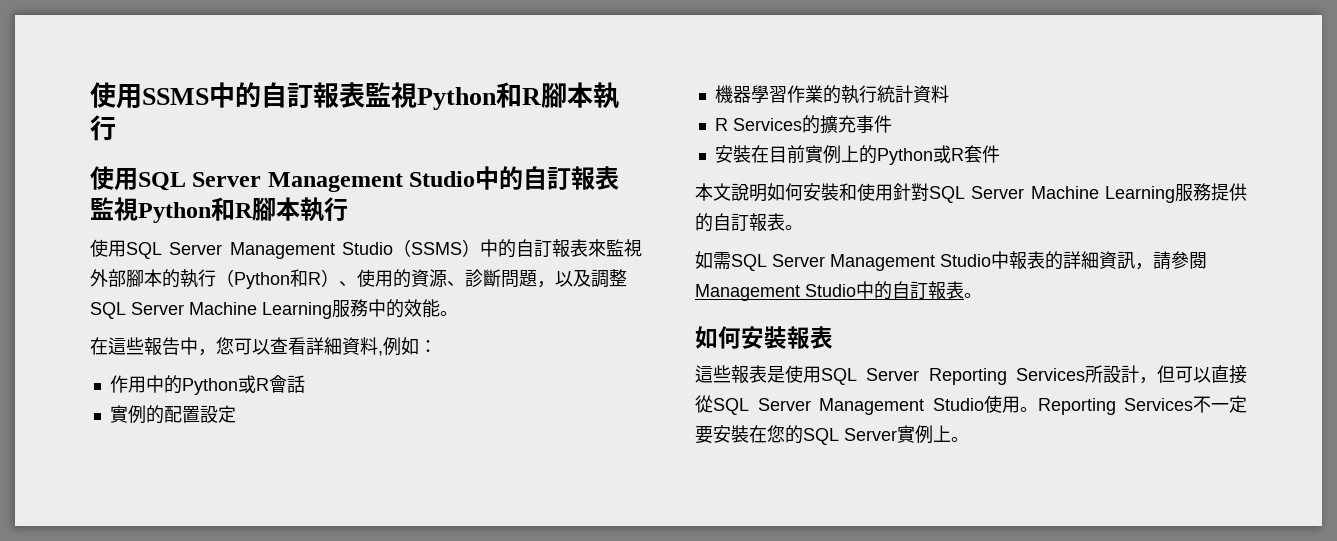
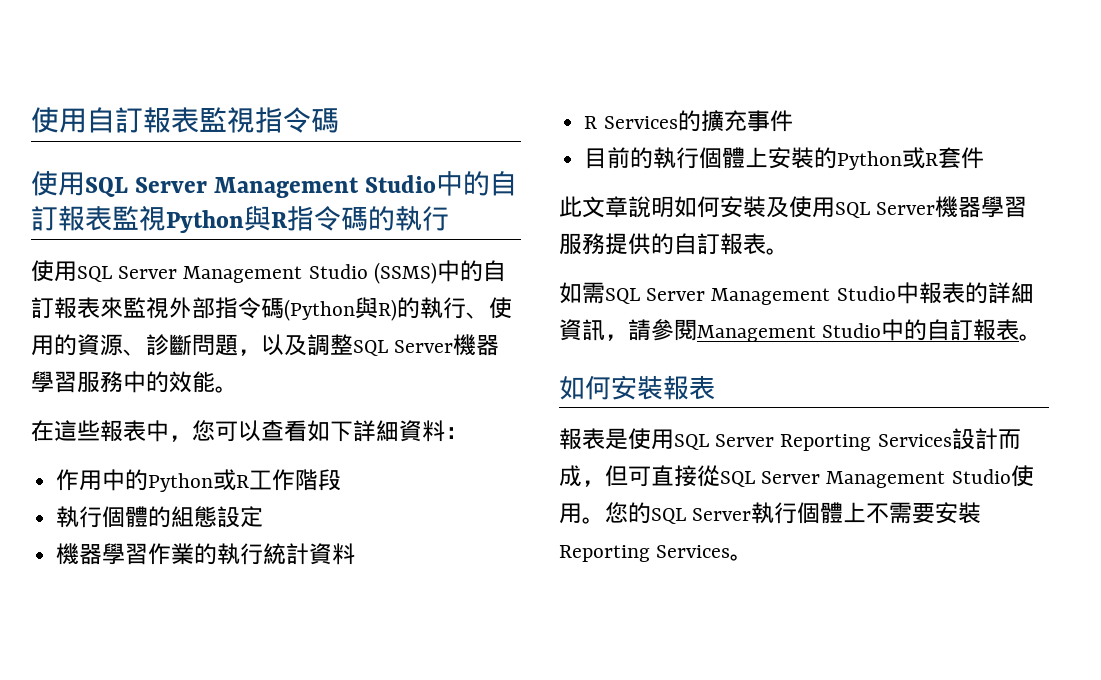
- 使用SSMS中的自訂報表監視Python和R腳本執行
+ 使用自訂報表監視指令碼
- 使用SQL Server Management Studio中的自訂報表監視Python和R腳本執行
- 使用SQL Server Management Studio（SSMS）中的自訂報表來監視外部腳本的執行（Python和R）、使用的資源、診斷問題，以及調整SQL Server Machine Learning服務中的效能。
+ 使用SQL Server Management Studio中的自訂報表監視Python與R指令碼的執行
+ 使用SQL Server Management Studio (SSMS)中的自訂報表來監視外部指令碼(Python與R)的執行、使用的資源、診斷問題，以及調整SQL Server機器學習服務中的效能。
- 在這些報告中，您可以查看詳細資料,例如：
+ 在這些報表中，您可以查看如下詳細資料：
- 作用中的Python或R會話
- 實例的配置設定
+ 作用中的Python或R工作階段
+ 執行個體的組態設定
- 安裝在目前實例上的Python或R套件
+ 目前的執行個體上安裝的Python或R套件
- 本文說明如何安裝和使用針對SQL Server Machine Learning服務提供的自訂報表。
+ 此文章說明如何安裝及使用SQL Server機器學習服務提供的自訂報表。
- 這些報表是使用SQL Server Reporting Services所設計，但可以直接從SQL Server Management Studio使用。
+ 報表是使用SQL Server Reporting Services設計而成，但可直接從SQL Server Management Studio使用。
- Reporting Services不一定要安裝在您的SQL Server實例上。
+ 您的SQL Server執行個體上不需要安裝Reporting Services。

